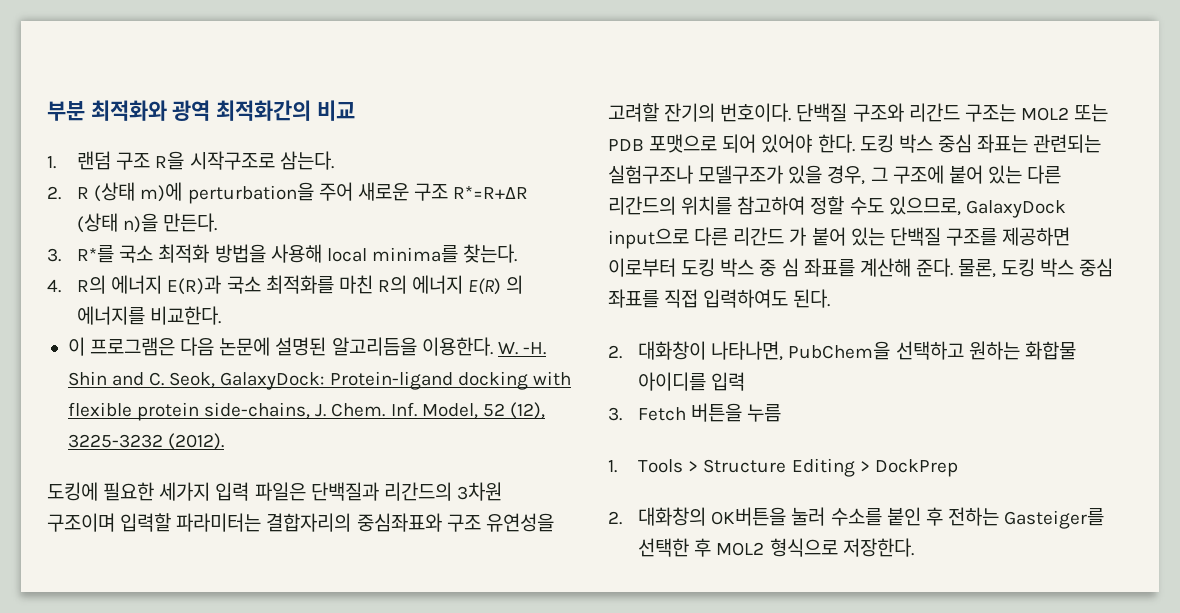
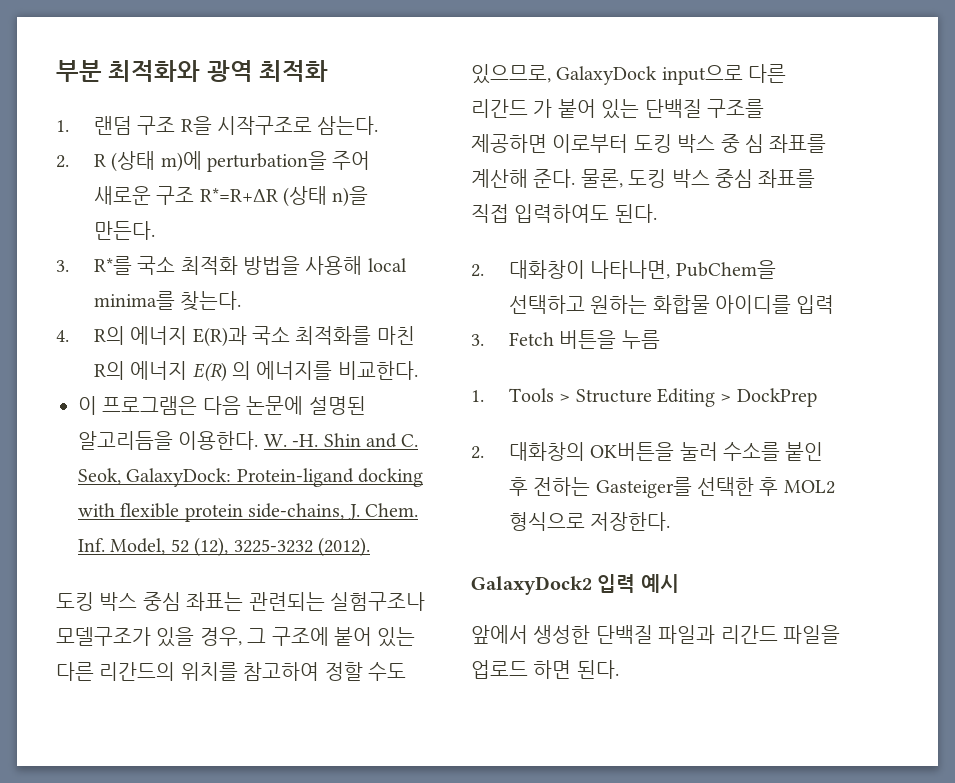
- 부분 최적화와 광역 최적화간의 비교
+ 부분 최적화와 광역 최적화
- 도킹에 필요한 세가지 입력 파일은 단백질과 리간드의 3차원 구조이며 입력할 파라미터는 결합자리의 중심좌표와 구조 유연성을 고려할 잔기의 번호이다. 단백질 구조와 리간드 구조는 MOL2 또는 PDB 포맷으로 되어 있어야 한다.
+ GalaxyDock2 입력 예시
+ 앞에서 생성한 단백질 파일과 리간드 파일을 업로드 하면 된다.

